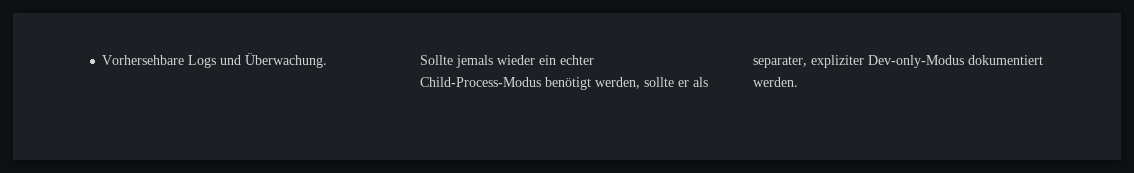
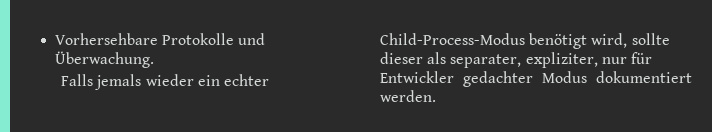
- Vorhersehbare Logs und Überwachung.
+ Vorhersehbare Protokolle und Überwachung.
- Sollte jemals wieder ein echter Child-Process-Modus benötigt werden, sollte er als separater, expliziter Dev-only-Modus dokumentiert werden.
+ Falls jemals wieder ein echter Child-Process-Modus benötigt wird, sollte dieser als separater, expliziter, nur für Entwickler gedachter Modus dokumentiert werden.

